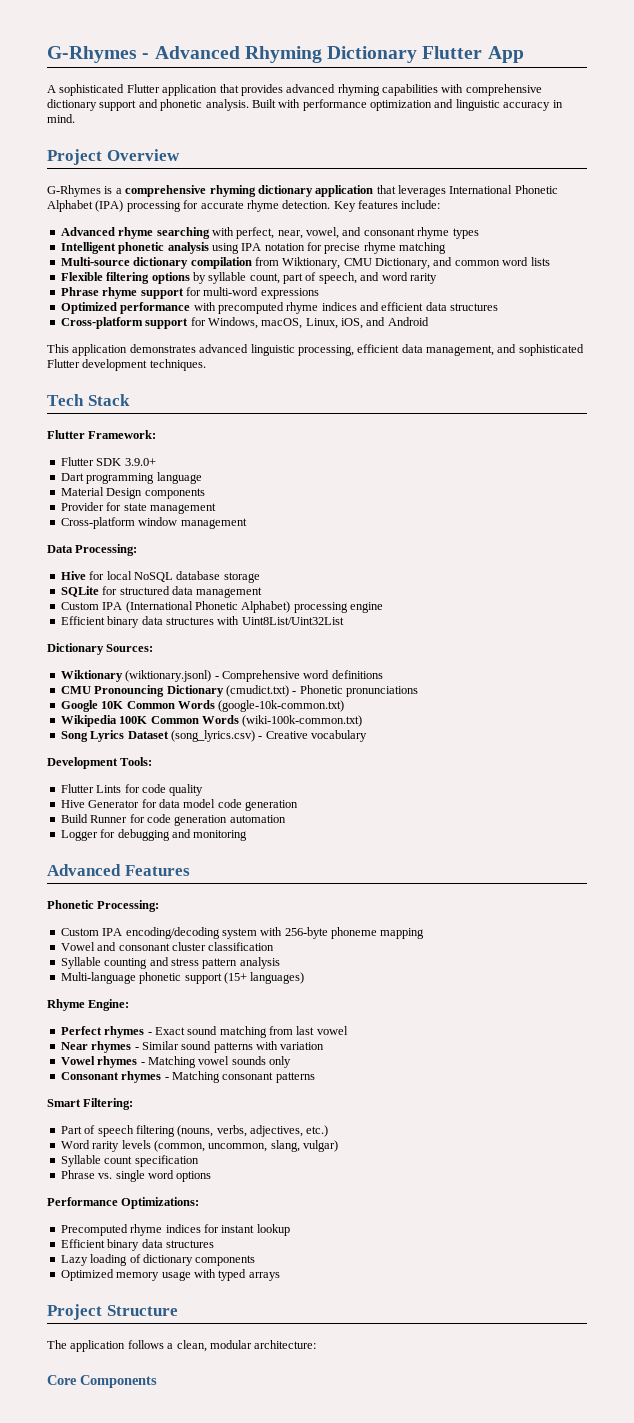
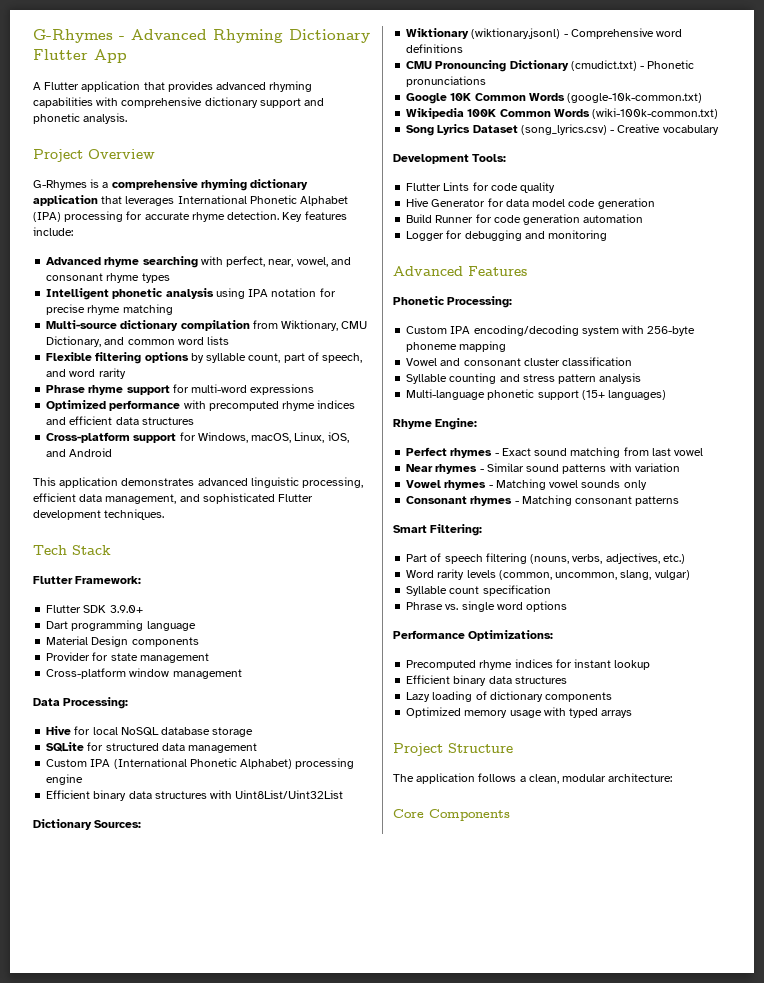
- A sophisticated Flutter application that provides advanced rhyming capabilities with comprehensive dictionary support and phonetic analysis. Built with performance optimization and linguistic accuracy in mind.
+ A Flutter application that provides advanced rhyming capabilities with comprehensive dictionary support and phonetic analysis.

